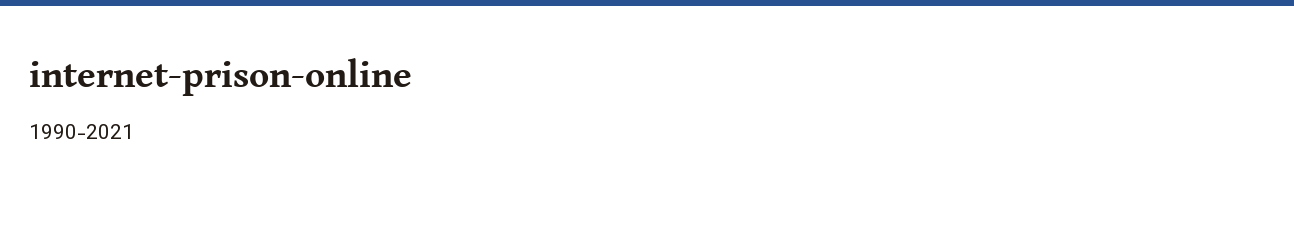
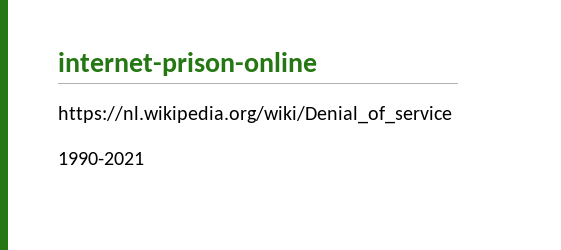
+ https://nl.wikipedia.org/wiki/Denial_of_service

